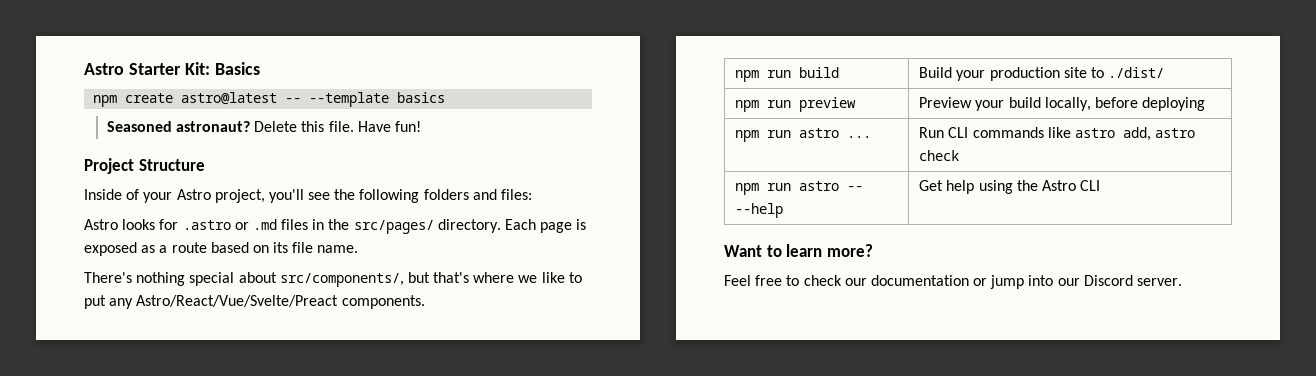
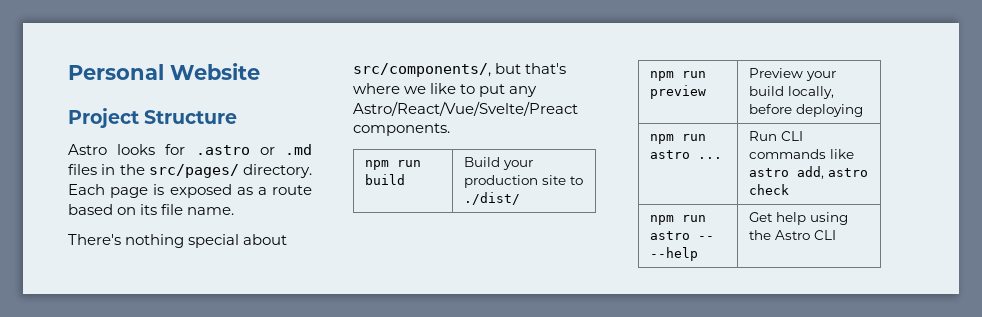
- Astro Starter Kit: Basics
- npm create astro@latest -- --template basics
- Seasoned astronaut? Delete this file. Have fun!
+ Personal Website
  Project Structure
- Inside of your Astro project, you'll see the following folders and files:
- Want to learn more?
- Feel free to check our documentation or jump into our Discord server.

